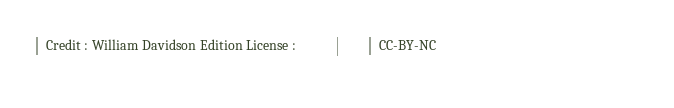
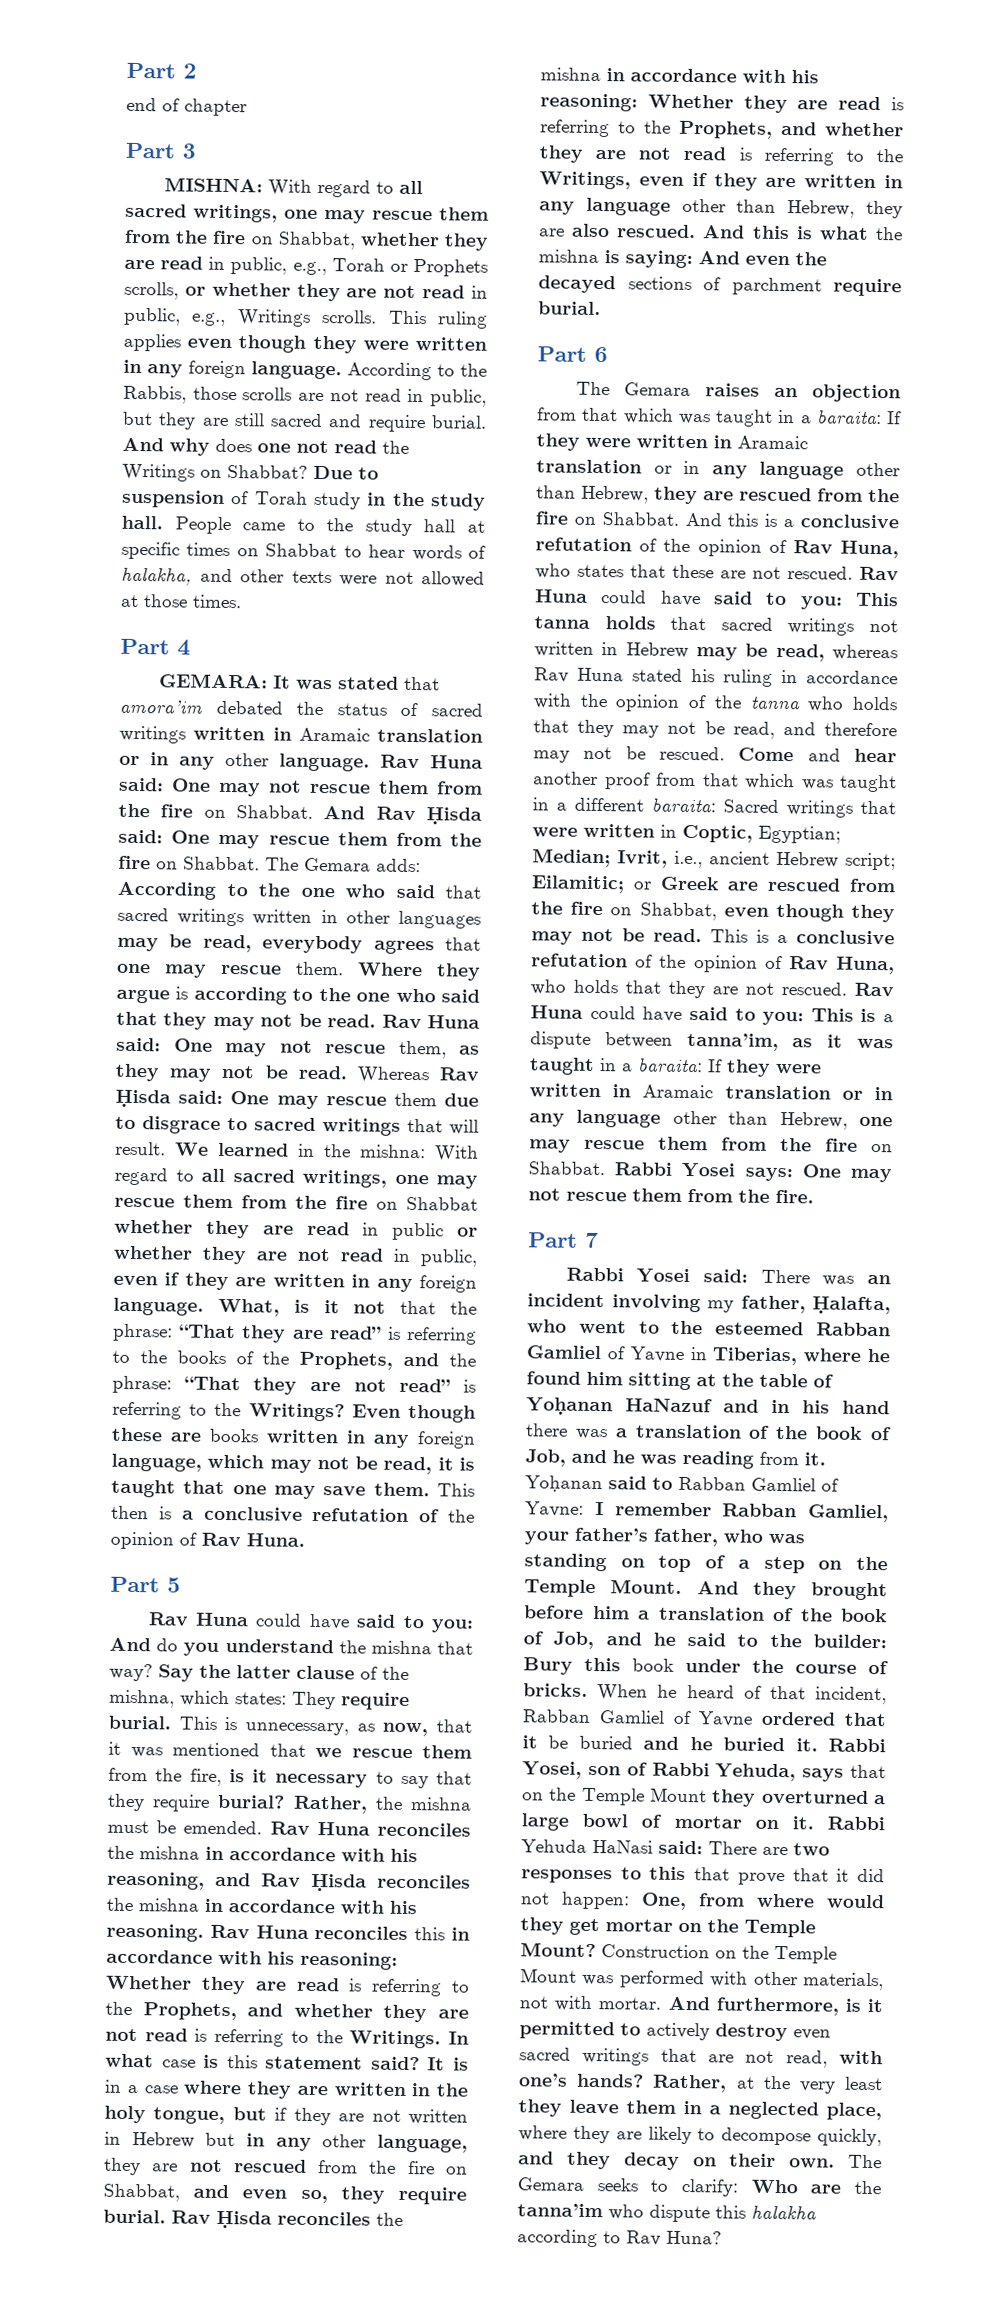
- Credit : William Davidson Edition License : CC-BY-NC
+ Part 2
+ end of chapter
+ Part 3
+ MISHNA: With regard to all sacred writings, one may rescue them from the fire on Shabbat, whether they are read in public, e.g., Torah or Prophets scrolls, or whether they are not read in public, e.g., Writings scrolls. This ruling applies even though they were written in any foreign language. According to the Rabbis, those scrolls are not read in public, but they are still sacred and require burial. And why does one not read the Writings on Shabbat? Due to suspension of Torah study in the study hall. People came to the study hall at specific times on Shabbat to hear words of halakha, and other texts were not allowed at those times.
+ Part 4
+ GEMARA: It was stated that amora’im debated the status of sacred writings written in Aramaic translation or in any other language. Rav Huna said: One may not rescue them from the fire on Shabbat. And Rav Ḥisda said: One may rescue them from the fire on Shabbat. The Gemara adds: According to the one who said that sacred writings written in other languages may be read, everybody agrees that one may rescue them. Where they argue is according to the one who said that they may not be read. Rav Huna said: One may not rescue them, as they may not be read. Whereas Rav Ḥisda said: One may rescue them due to disgrace to sacred writings that will result. We learned in the mishna: With regard to all sacred writings, one may rescue them from the fire on Shabbat whether they are read in public or whether they are not read in public, even if they are written in any foreign language. What, is it not that the phrase: “That they are read” is referring to the books of the Prophets, and the phrase: “That they are not read” is referring to the Writings? Even though these are books written in any foreign language, which may not be read, it is taught that one may save them. This then is a conclusive refutation of the opinion of Rav Huna.
+ Part 5
+ Rav Huna could have said to you: And do you understand the mishna that way? Say the latter clause of the mishna, which states: They require burial. This is unnecessary, as now, that it was mentioned that we rescue them from the fire, is it necessary to say that they require burial? Rather, the mishna must be emended. Rav Huna reconciles the mishna in accordance with his reasoning, and Rav Ḥisda reconciles the mishna in accordance with his reasoning. Rav Huna reconciles this in accordance with his reasoning: Whether they are read is referring to the Prophets, and whether they are not read is referring to the Writings. In what case is this statement said? It is in a case where they are written in the holy tongue, but if they are not written in Hebrew but in any other language, they are not rescued from the fire on Shabbat, and even so, they require burial. Rav Ḥisda reconciles the mishna in accordance with his reasoning: Whether they are read is referring to the Prophets, and whether they are not read is referring to the Writings, even if they are written in any language other than Hebrew, they are also rescued. And this is what the mishna is saying: And even the decayed sections of parchment require burial.
+ Part 6
+ The Gemara raises an objection from that which was taught in a baraita: If they were written in Aramaic translation or in any language other than Hebrew, they are rescued from the fire on Shabbat. And this is a conclusive refutation of the opinion of Rav Huna, who states that these are not rescued. Rav Huna could have said to you: This tanna holds that sacred writings not written in Hebrew may be read, whereas Rav Huna stated his ruling in accordance with the opinion of the tanna who holds that they may not be read, and therefore may not be rescued. Come and hear another proof from that which was taught in a different baraita: Sacred writings that were written in Coptic, Egyptian; Median; Ivrit, i.e., ancient Hebrew script; Eilamitic; or Greek are rescued from the fire on Shabbat, even though they may not be read. This is a conclusive refutation of the opinion of Rav Huna, who holds that they are not rescued. Rav Huna could have said to you: This is a dispute between tanna’im, as it was taught in a baraita: If they were written in Aramaic translation or in any language other than Hebrew, one may rescue them from the fire on Shabbat. Rabbi Yosei says: One may not rescue them from the fire.
+ Part 7
+ Rabbi Yosei said: There was an incident involving my father, Ḥalafta, who went to the esteemed Rabban Gamliel of Yavne in Tiberias, where he found him sitting at the table of Yoḥanan HaNazuf and in his hand there was a translation of the book of Job, and he was reading from it. Yoḥanan said to Rabban Gamliel of Yavne: I remember Rabban Gamliel, your father’s father, who was standing on top of a step on the Temple Mount. And they brought before him a translation of the book of Job, and he said to the builder: Bury this book under the course of bricks. When he heard of that incident, Rabban Gamliel of Yavne ordered that it be buried and he buried it. Rabbi Yosei, son of Rabbi Yehuda, says that on the Temple Mount they overturned a large bowl of mortar on it. Rabbi Yehuda HaNasi said: There are two responses to this that prove that it did not happen: One, from where would they get mortar on the Temple Mount? Construction on the Temple Mount was performed with other materials, not with mortar. And furthermore, is it permitted to actively destroy even sacred writings that are not read, with one’s hands? Rather, at the very least they leave them in a neglected place, where they are likely to decompose quickly, and they decay on their own. The Gemara seeks to clarify: Who are the tanna’im who dispute this halakha according to Rav Huna?

